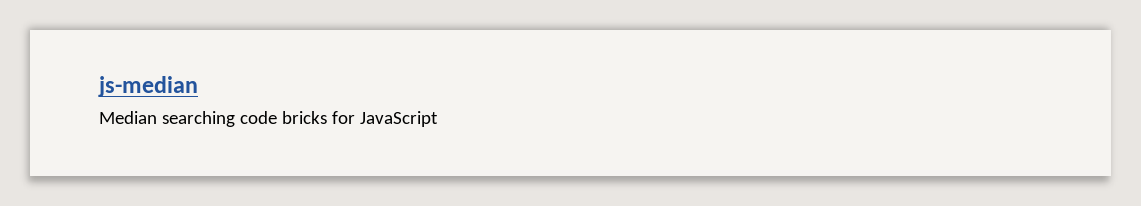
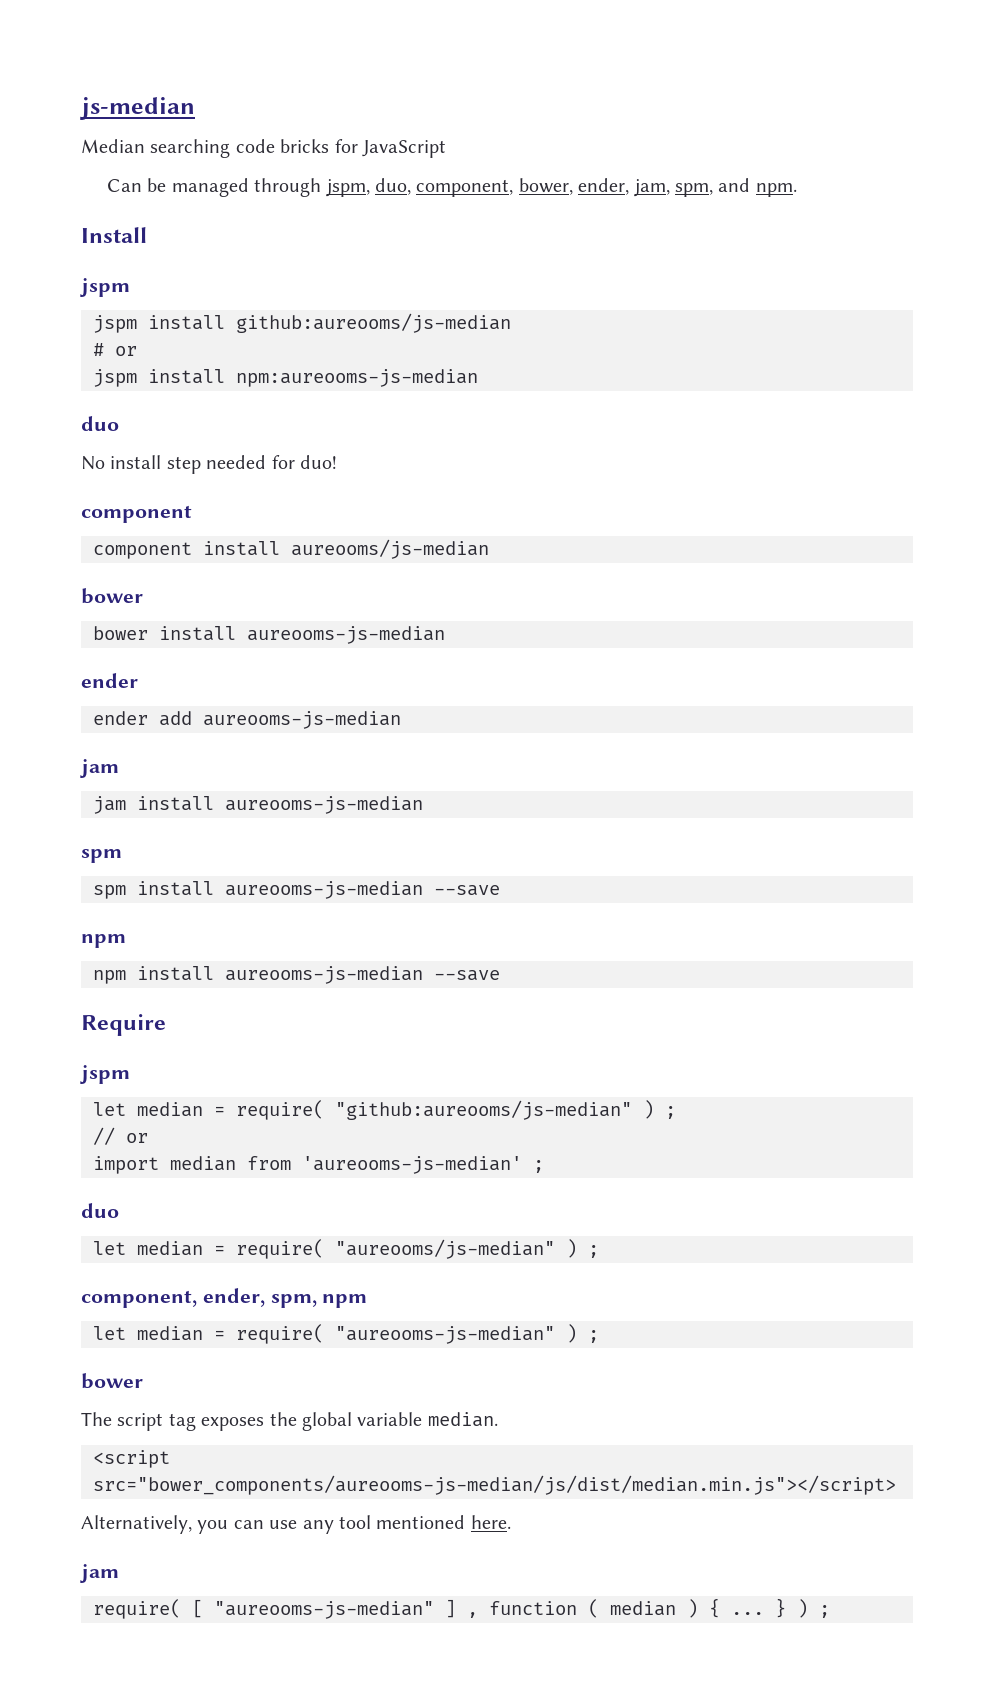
+ Can be managed through jspm, duo, component, bower, ender, jam, spm, and npm.
+ Install
+ jspm
+ jspm install github:aureooms/js-median
+ # or
+ jspm install npm:aureooms-js-median
+ duo
+ No install step needed for duo!
+ component
+ component install aureooms/js-median
+ bower
+ bower install aureooms-js-median
+ ender
+ ender add aureooms-js-median
+ jam
+ jam install aureooms-js-median
+ spm
+ spm install aureooms-js-median --save
+ npm
+ npm install aureooms-js-median --save
+ Require
+ jspm
+ let median = require( "github:aureooms/js-median" ) ;
+ // or
+ import median from 'aureooms-js-median' ;
+ duo
+ let median = require( "aureooms/js-median" ) ;
+ component, ender, spm, npm
+ let median = require( "aureooms-js-median" ) ;
+ bower
+ The script tag exposes the global variable median.
+ <script src="bower_components/aureooms-js-median/js/dist/median.min.js"></script>
+ Alternatively, you can use any tool mentioned here.
+ jam
+ require( [ "aureooms-js-median" ] , function ( median ) { ... } ) ;

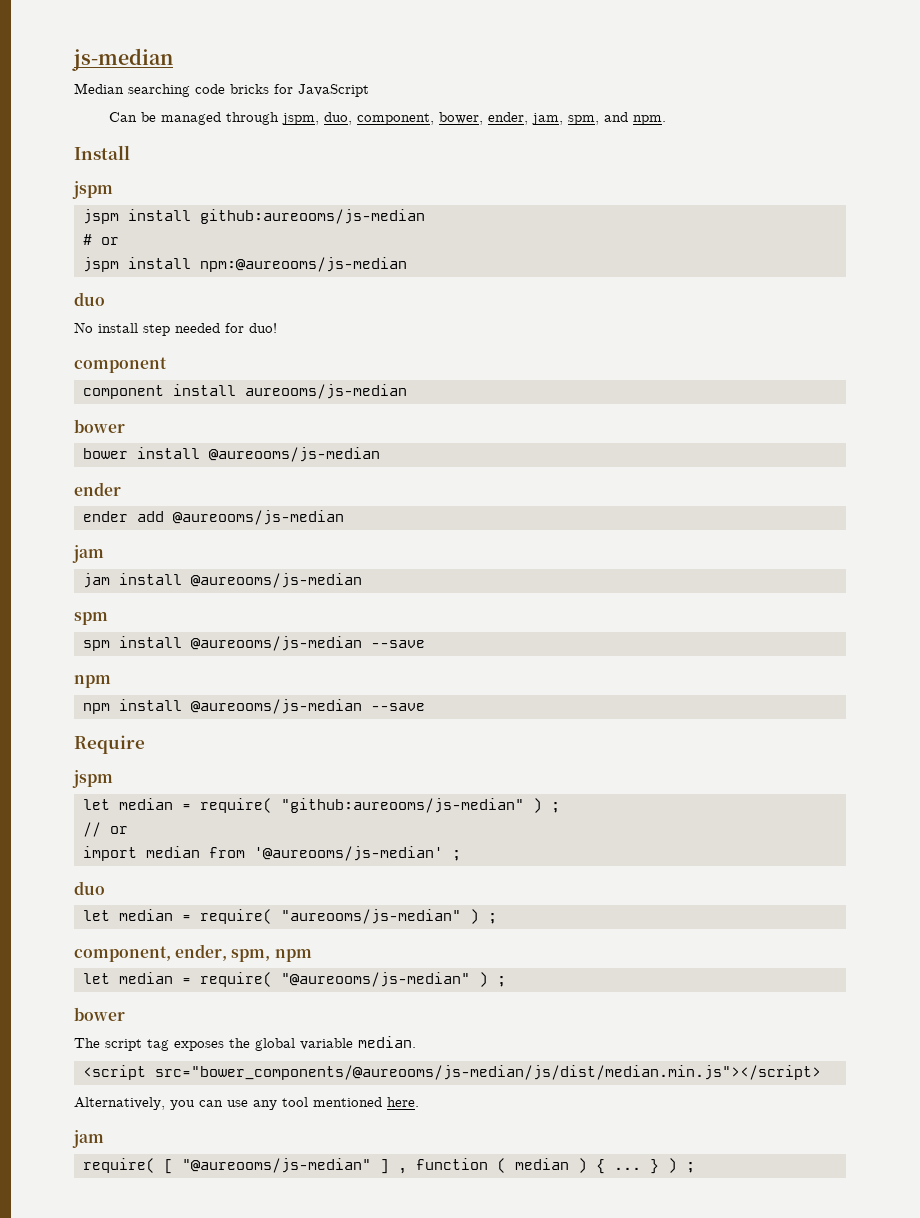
- jspm install npm:aureooms-js-median
+ jspm install npm:@aureooms/js-median
- bower install aureooms-js-median
+ bower install @aureooms/js-median
- ender add aureooms-js-median
+ ender add @aureooms/js-median
- jam install aureooms-js-median
+ jam install @aureooms/js-median
- spm install aureooms-js-median --save
+ spm install @aureooms/js-median --save
- npm install aureooms-js-median --save
+ npm install @aureooms/js-median --save
- import median from 'aureooms-js-median' ;
+ import median from '@aureooms/js-median' ;
- let median = require( "aureooms-js-median" ) ;
+ let median = require( "@aureooms/js-median" ) ;
- <script src="bower_components/aureooms-js-median/js/dist/median.min.js"></script>
+ <script src="bower_components/@aureooms/js-median/js/dist/median.min.js"></script>
- require( [ "aureooms-js-median" ] , function ( median ) { ...
+ require( [ "@aureooms/js-median" ] , function ( median ) { ...

